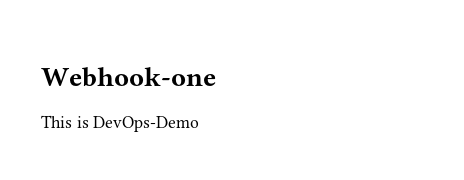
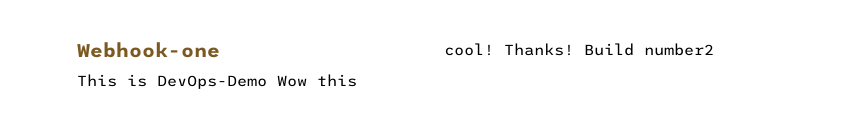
- This is DevOps-Demo
+ This is DevOps-Demo Wow this cool! Thanks! Build number2

